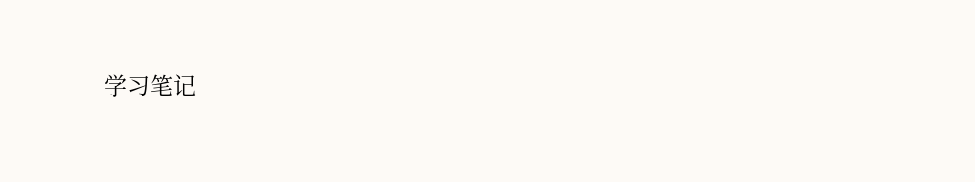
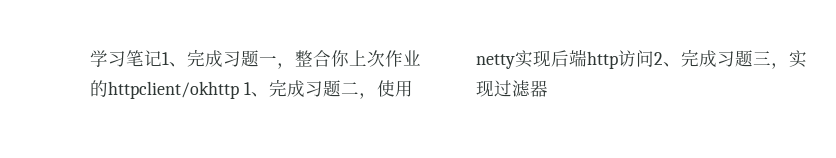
- 学习笔记
+ 学习笔记1、完成习题一，整合你上次作业的httpclient/okhttp 1、完成习题二，使用netty实现后端http访问2、完成习题三，实现过滤器

